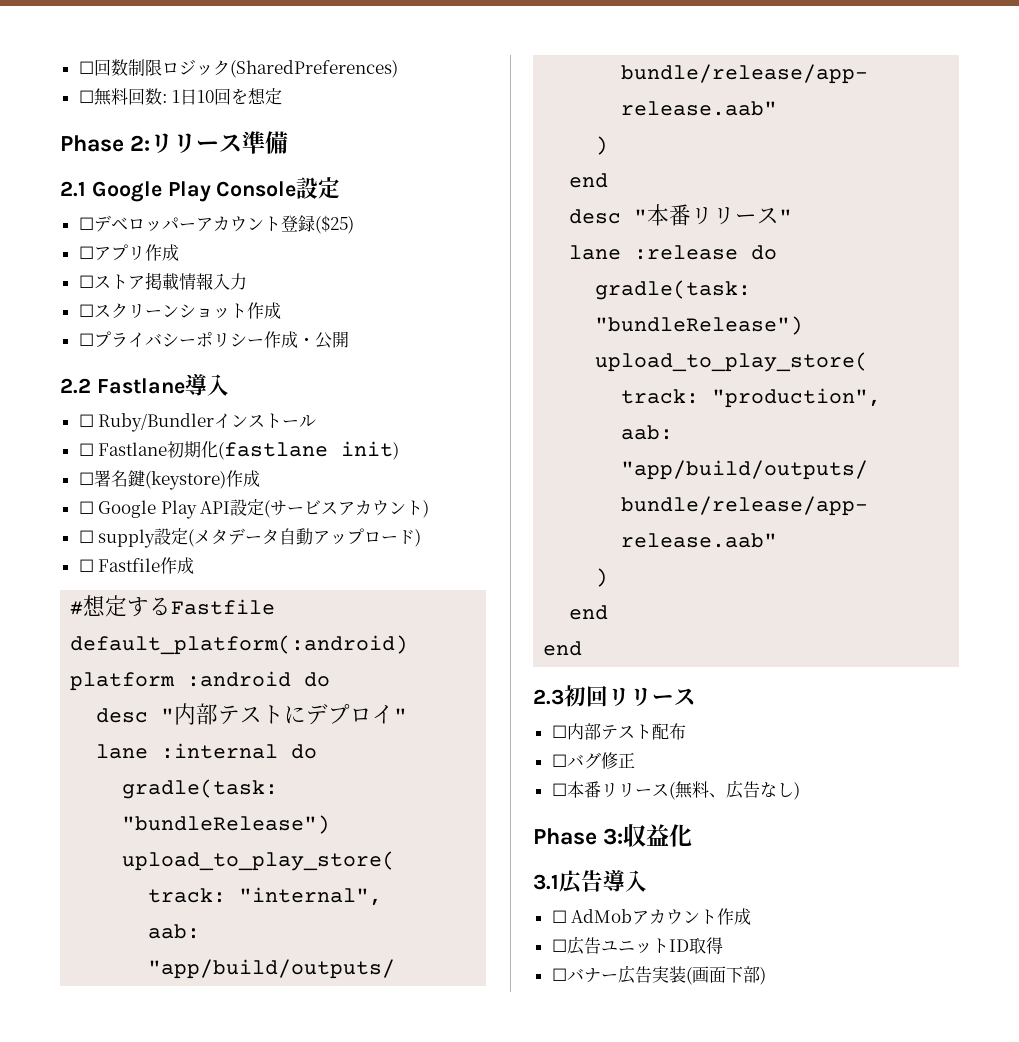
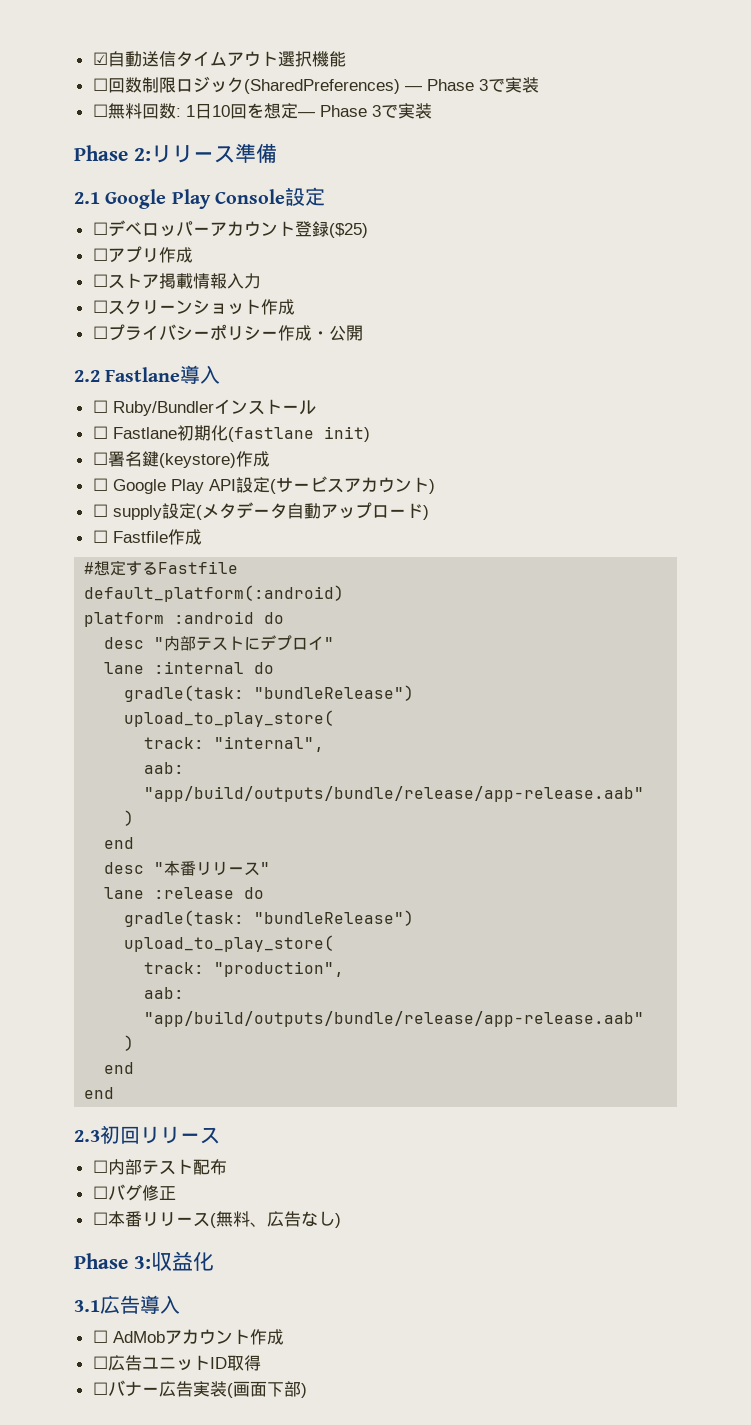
+ ☑自動送信タイムアウト選択機能
- ☐回数制限ロジック(SharedPreferences)
+ ☐回数制限ロジック(SharedPreferences) — Phase 3で実装
- ☐無料回数: 1日10回を想定
+ ☐無料回数: 1日10回を想定— Phase 3で実装

